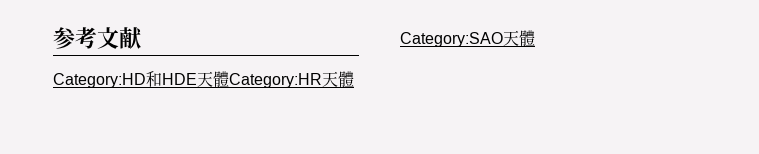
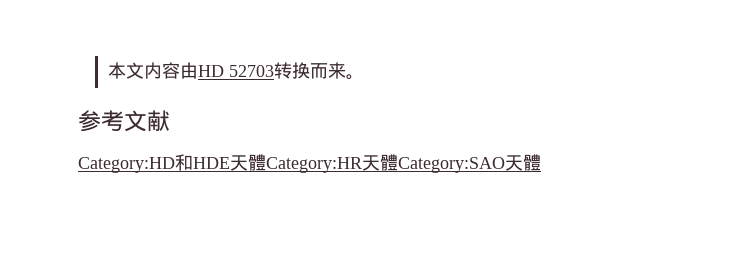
+ 本文内容由HD 52703转换而来。

